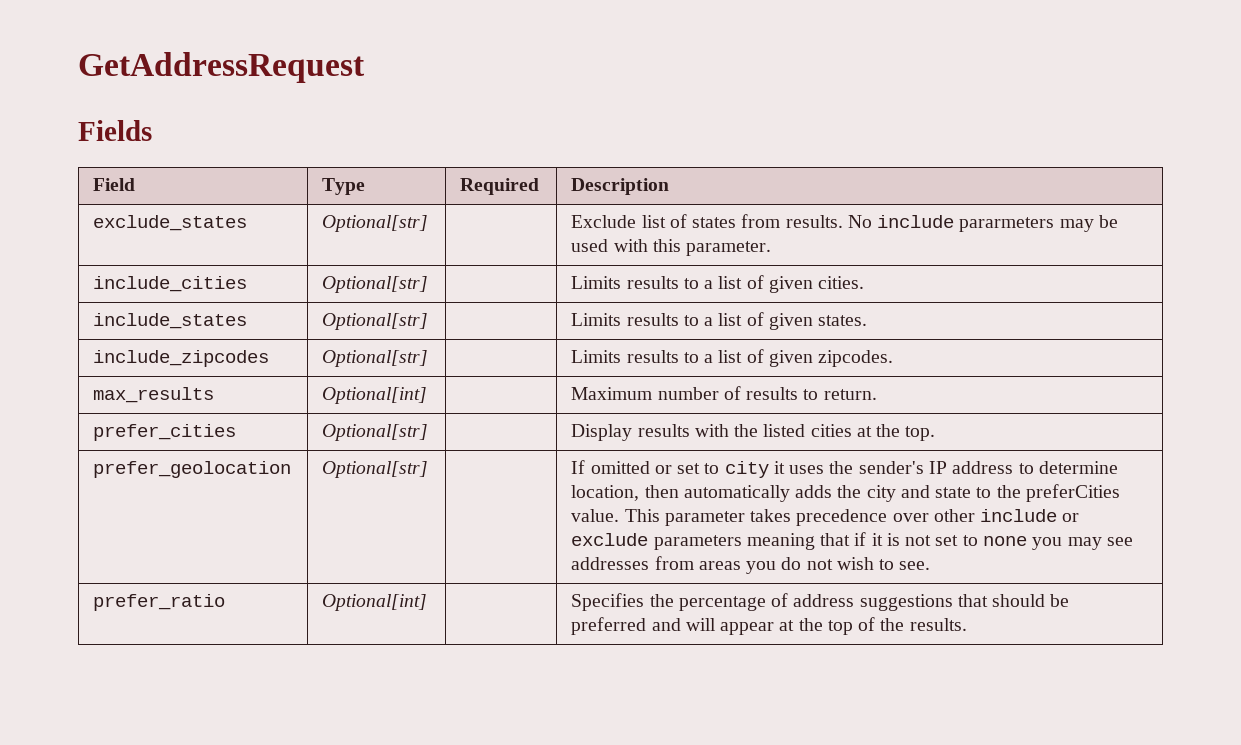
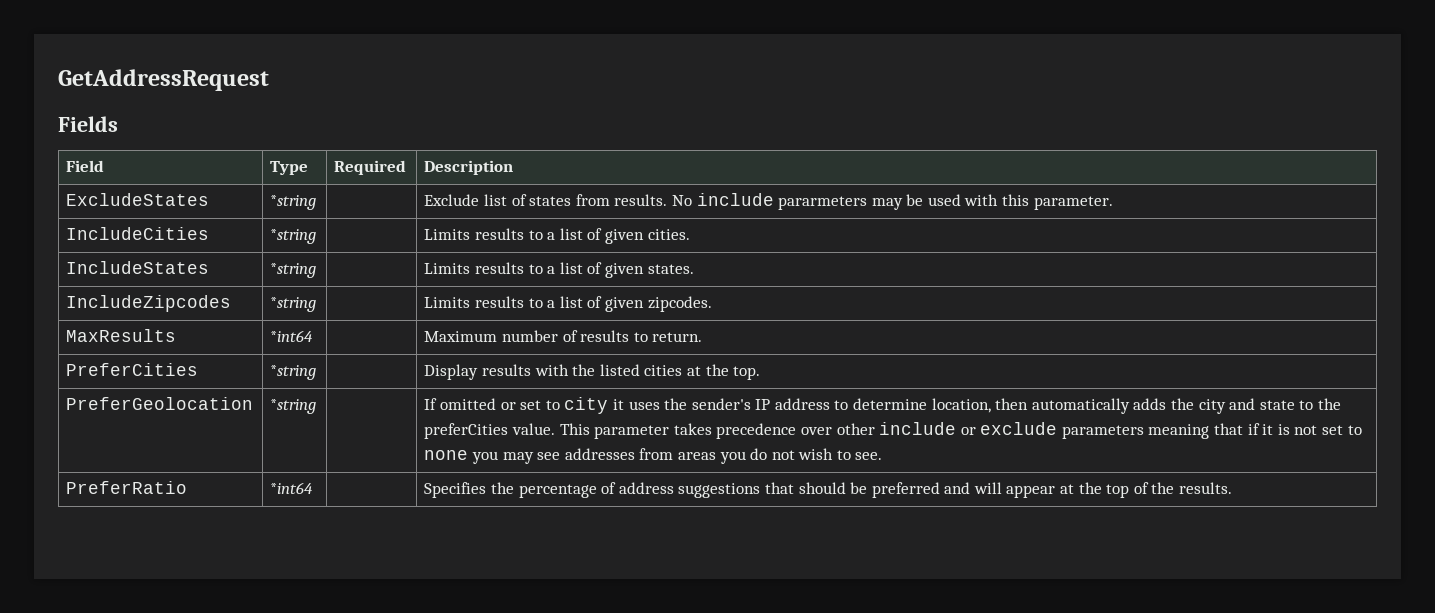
- exclude_states | Optional[str] | | Exclude list of states from results. No include pararmeters may be used with this parameter.
+ ExcludeStates | *string | | Exclude list of states from results. No include pararmeters may be used with this parameter.
- include_cities | Optional[str] | | Limits results to a list of given cities.
+ IncludeCities | *string | | Limits results to a list of given cities.
- include_states | Optional[str] | | Limits results to a list of given states.
+ IncludeStates | *string | | Limits results to a list of given states.
- include_zipcodes | Optional[str] | | Limits results to a list of given zipcodes.
+ IncludeZipcodes | *string | | Limits results to a list of given zipcodes.
- max_results | Optional[int] | | Maximum number of results to return.
+ MaxResults | *int64 | | Maximum number of results to return.
- prefer_cities | Optional[str] | | Display results with the listed cities at the top.
+ PreferCities | *string | | Display results with the listed cities at the top.
- prefer_geolocation | Optional[str]
+ PreferGeolocation | *string
- prefer_ratio | Optional[int] | | Specifies the percentage of address suggestions that should be preferred and will appear at the top of the results.
+ PreferRatio | *int64 | | Specifies the percentage of address suggestions that should be preferred and will appear at the top of the results.

